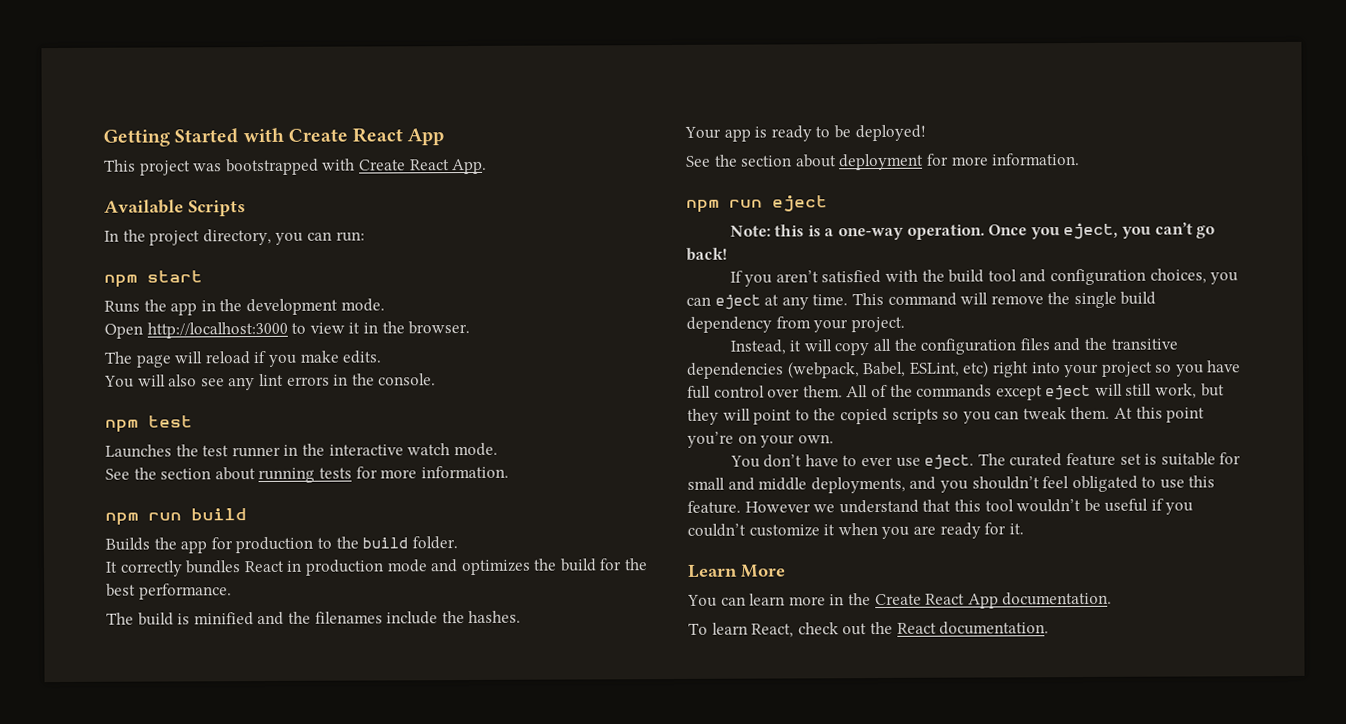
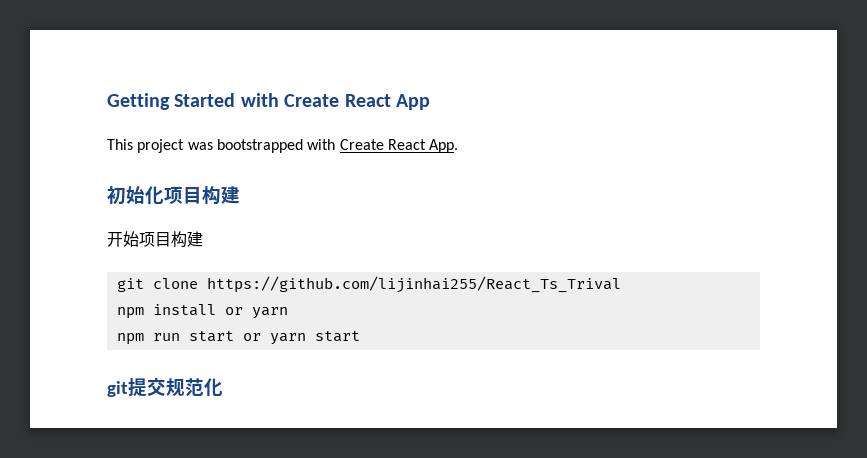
- Available Scripts
- In the project directory, you can run:
- npm start
- Runs the app in the development mode.
- Open http://localhost:3000 to view it in the browser.
- The page will reload if you make edits.
- You will also see any lint errors in the console.
- npm test
- Launches the test runner in the interactive watch mode.
- See the section about running tests for more information.
- npm run build
- Builds the app for production to the build folder.
- It correctly bundles React in production mode and optimizes the build for the best performance.
- The build is minified and the filenames include the hashes.
- Your app is ready to be deployed!
- See the section about deployment for more information.
- npm run eject
- Note: this is a one-way operation. Once you eject, you can’t go back!
- If you aren’t satisfied with the build tool and configuration choices, you can eject at any time. This command will remove the single build dependency from your project.
- Instead, it will copy all the configuration files and the transitive dependencies (webpack, Babel, ESLint, etc) right into your project so you have full control over them. All of the commands except eject will still work, but they will point to the copied scripts so you can tweak them. At this point you’re on your own.
- You don’t have to ever use eject. The curated feature set is suitable for small and middle deployments, and you shouldn’t feel obligated to use this feature. However we understand that this tool wouldn’t be useful if you couldn’t customize it when you are ready for it.
- Learn More
- You can learn more in the Create React App documentation.
- To learn React, check out the React documentation.
+ 初始化项目构建
+ 开始项目构建
+ git clone https://github.com/lijinhai255/React_Ts_Trival
+ npm install or yarn
+ npm run start or yarn start
+ git提交规范化

